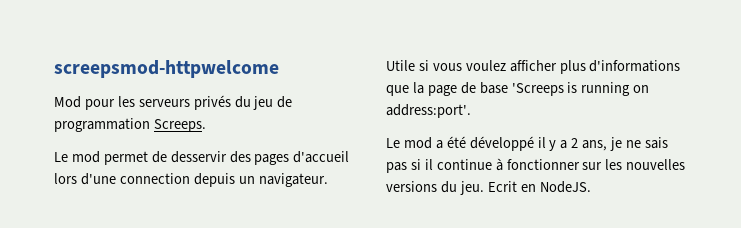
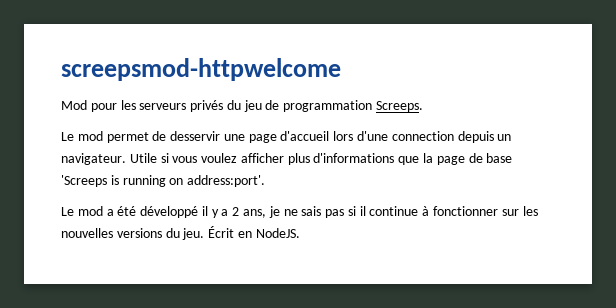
- Le mod permet de desservir des pages d'accueil lors d'une connection depuis un navigateur.
+ Le mod permet de desservir une page d'accueil lors d'une connection depuis un navigateur.
- Ecrit en NodeJS.
+ Écrit en NodeJS.

